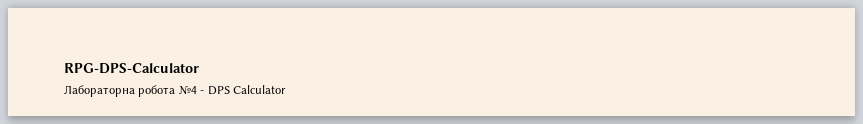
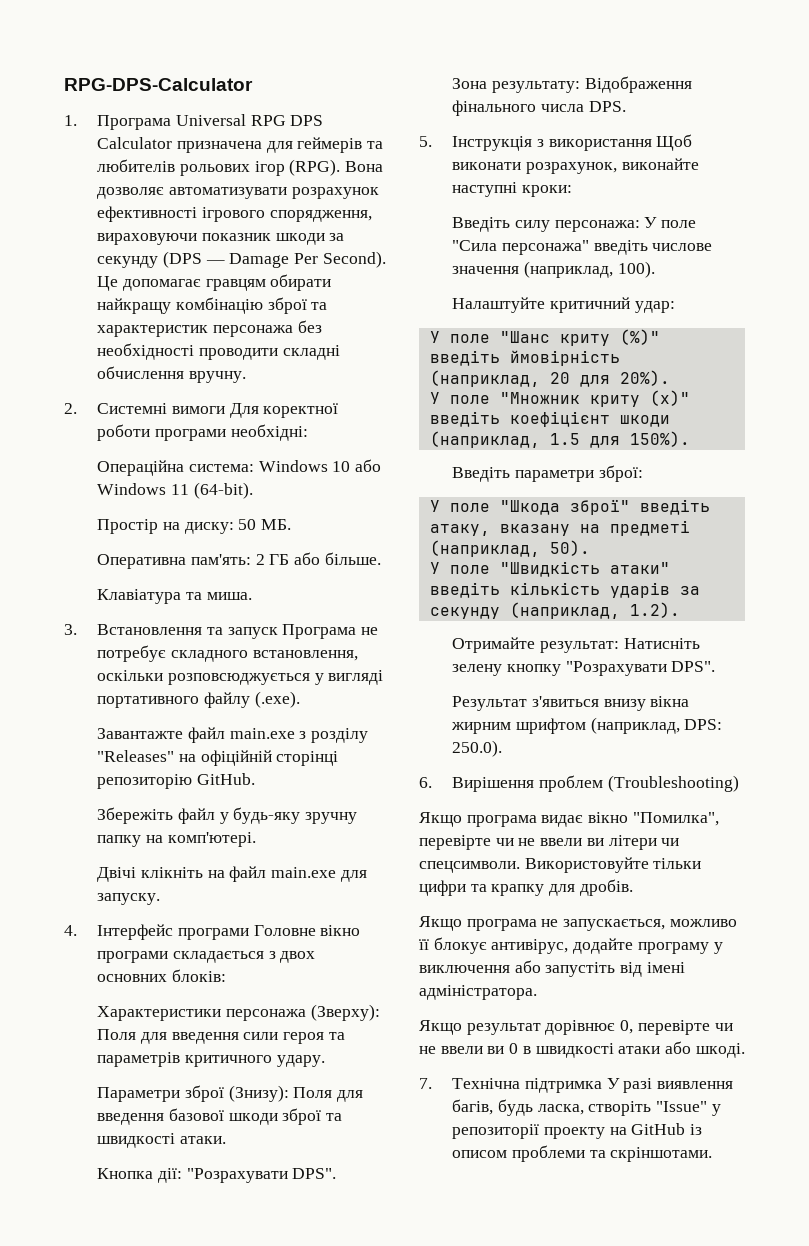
- Лабораторна робота №4 - DPS Calculator
+ 1. Програма Universal RPG DPS Calculator призначена для геймерів та любителів рольових ігор (RPG). Вона дозволяє автоматизувати розрахунок ефективності ігрового спорядження, вираховуючи показник шкоди за секунду (DPS — Damage Per Second). Це допомагає гравцям обирати найкращу комбінацію зброї та характеристик персонажа без необхідності проводити складні обчислення вручну.
+ 2. Системні вимоги Для коректної роботи програми необхідні:
+ Операційна система: Windows 10 або Windows 11 (64-bit).
+ Простір на диску: 50 МБ.
+ Оперативна пам'ять: 2 ГБ або більше.
+ Клавіатура та миша.
+ 3. Встановлення та запуск Програма не потребує складного встановлення, оскільки розповсюджується у вигляді портативного файлу (.exe).
+ Завантажте файл main.exe з розділу "Releases" на офіційній сторінці репозиторію GitHub.
+ Збережіть файл у будь-яку зручну папку на комп'ютері.
+ Двічі клікніть на файл main.exe для запуску.
+ 4. Інтерфейс програми Головне вікно програми складається з двох основних блоків:
+ Характеристики персонажа (Зверху): Поля для введення сили героя та параметрів критичного удару.
+ Параметри зброї (Знизу): Поля для введення базової шкоди зброї та швидкості атаки.
+ Кнопка дії: "Розрахувати DPS".
+ Зона результату: Відображення фінального числа DPS.
+ 5. Інструкція з використання Щоб виконати розрахунок, виконайте наступні кроки:
+ Введіть силу персонажа: У поле "Сила персонажа" введіть числове значення (наприклад, 100).
+ Налаштуйте критичний удар:
+ У поле "Шанс криту (%)" введіть ймовірність (наприклад, 20 для 20%).
+ У поле "Множник криту (x)" введіть коефіцієнт шкоди (наприклад, 1.5 для 150%).
+ Введіть параметри зброї:
+ У поле "Шкода зброї" введіть атаку, вказану на предметі (наприклад, 50).
+ У поле "Швидкість атаки" введіть кількість ударів за секунду (наприклад, 1.2).
+ Отримайте результат: Натисніть зелену кнопку "Розрахувати DPS".
+ Результат з'явиться внизу вікна жирним шрифтом (наприклад, DPS: 250.0).
+ 6. Вирішення проблем (Troubleshooting)
+ Якщо програма видає вікно "Помилка", перевірте чи не ввели ви літери чи спецсимволи. Використовуйте тільки цифри та крапку для дробів.
+ Якщо програма не запускається, можливо її блокує антивірус, додайте програму у виключення або запустіть від імені адміністратора.
+ Якщо результат дорівнює 0, перевірте чи не ввели ви 0 в швидкості атаки або шкоді.
+ 7. Технічна підтримка У разі виявлення багів, будь ласка, створіть "Issue" у репозиторії проекту на GitHub із описом проблеми та скріншотами.

